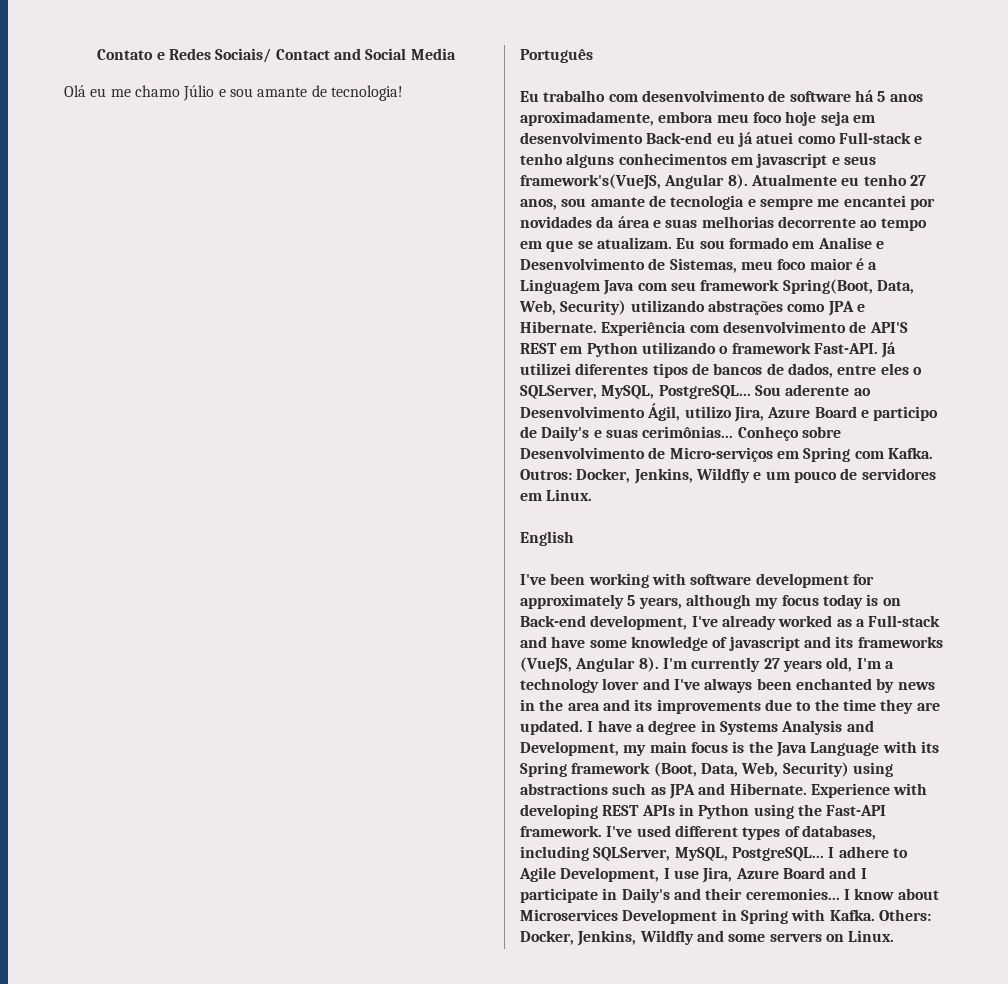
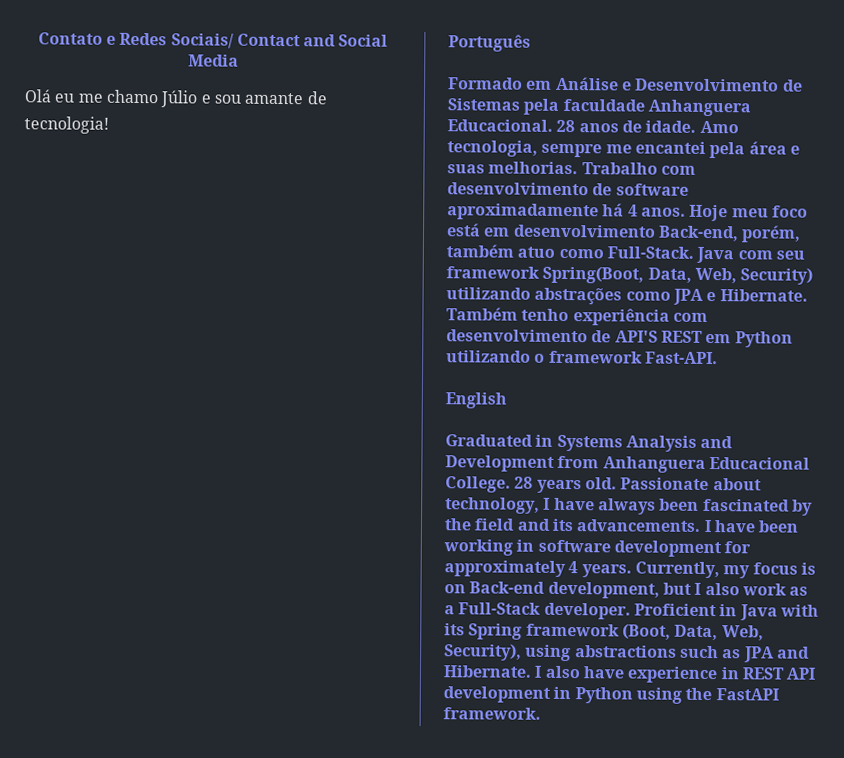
- Eu trabalho com desenvolvimento de software há 5 anos aproximadamente, embora meu foco hoje seja em desenvolvimento Back-end eu já atuei como Full-stack e tenho alguns conhecimentos em javascript e seus framework's(VueJS, Angular 8). Atualmente eu tenho 27 anos, sou amante de tecnologia e sempre me encantei por novidades da área e suas melhorias decorrente ao tempo em que se atualizam. Eu sou formado em Analise e Desenvolvimento de Sistemas, meu foco maior é a Linguagem Java com seu framework Spring(Boot, Data, Web, Security) utilizando abstrações como JPA e Hibernate.
+ Formado em Análise e Desenvolvimento de Sistemas pela faculdade Anhanguera Educacional. 28 anos de idade. Amo tecnologia, sempre me encantei pela área e suas melhorias. Trabalho com desenvolvimento de software aproximadamente há 4 anos. Hoje meu foco está em desenvolvimento Back-end, porém, também atuo como Full-Stack. Java com seu framework Spring(Boot, Data, Web, Security) utilizando abstrações como JPA e Hibernate.
- Experiência com desenvolvimento de API'S REST em Python utilizando o framework Fast-API. Já utilizei diferentes tipos de bancos de dados, entre eles o SQLServer, MySQL, PostgreSQL... Sou aderente ao Desenvolvimento Ágil, utilizo Jira, Azure Board e participo de Daily's e suas cerimônias... Conheço sobre Desenvolvimento de Micro-serviços em Spring com Kafka. Outros: Docker, Jenkins, Wildfly e um pouco de servidores em Linux.
+ Também tenho experiência com desenvolvimento de API'S REST em Python utilizando o framework Fast-API.
  English
- I've been working with software development for approximately 5 years, although my focus today is on Back-end development, I've already worked as a Full-stack and have some knowledge of javascript and its frameworks (VueJS, Angular 8). I'm currently 27 years old, I'm a technology lover and I've always been enchanted by news in the area and its improvements due to the time they are updated. I have a degree in Systems Analysis and Development, my main focus is the Java Language with its Spring framework (Boot, Data, Web, Security) using abstractions such as JPA and Hibernate.
+ Graduated in Systems Analysis and Development from Anhanguera Educacional College. 28 years old. Passionate about technology, I have always been fascinated by the field and its advancements. I have been working in software development for approximately 4 years. Currently, my focus is on Back-end development, but I also work as a Full-Stack developer. Proficient in Java with its Spring framework (Boot, Data, Web, Security), using abstractions such as JPA and Hibernate.
- Experience with developing REST APIs in Python using the Fast-API framework. I've used different types of databases, including SQLServer, MySQL, PostgreSQL... I adhere to Agile Development, I use Jira, Azure Board and I participate in Daily's and their ceremonies... I know about Microservices Development in Spring with Kafka. Others: Docker, Jenkins, Wildfly and some servers on Linux.
+ I also have experience in REST API development in Python using the FastAPI framework.

